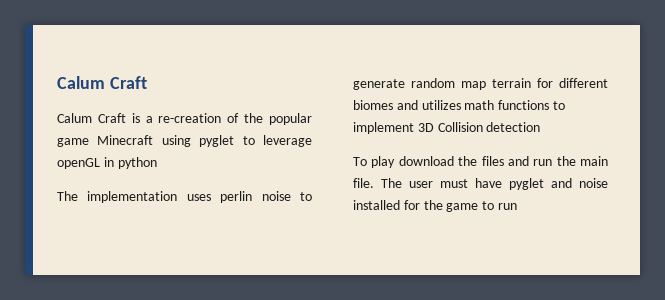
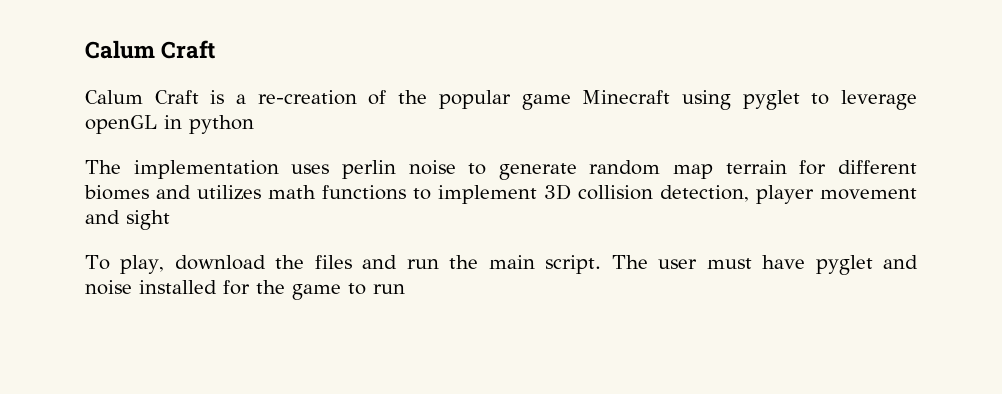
- The implementation uses perlin noise to generate random map terrain for different biomes and utilizes math functions to implement 3D Collision detection
+ The implementation uses perlin noise to generate random map terrain for different biomes and utilizes math functions to implement 3D collision detection, player movement and sight
- To play download the files and run the main file.
+ To play, download the files and run the main script.

